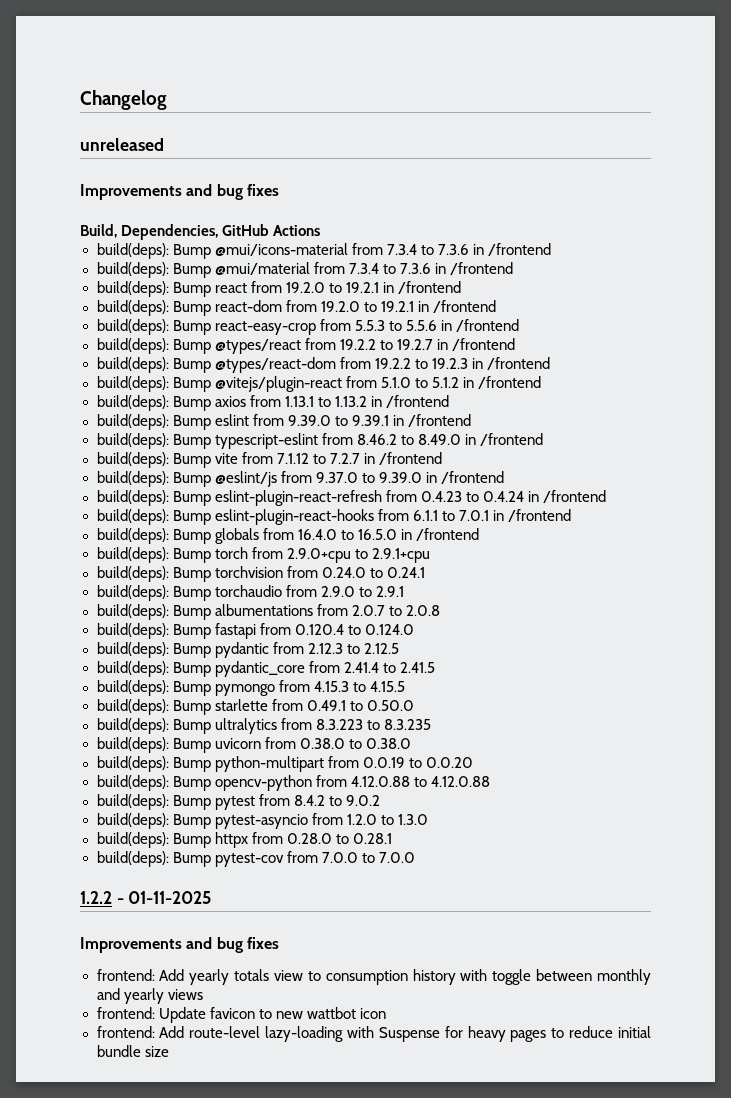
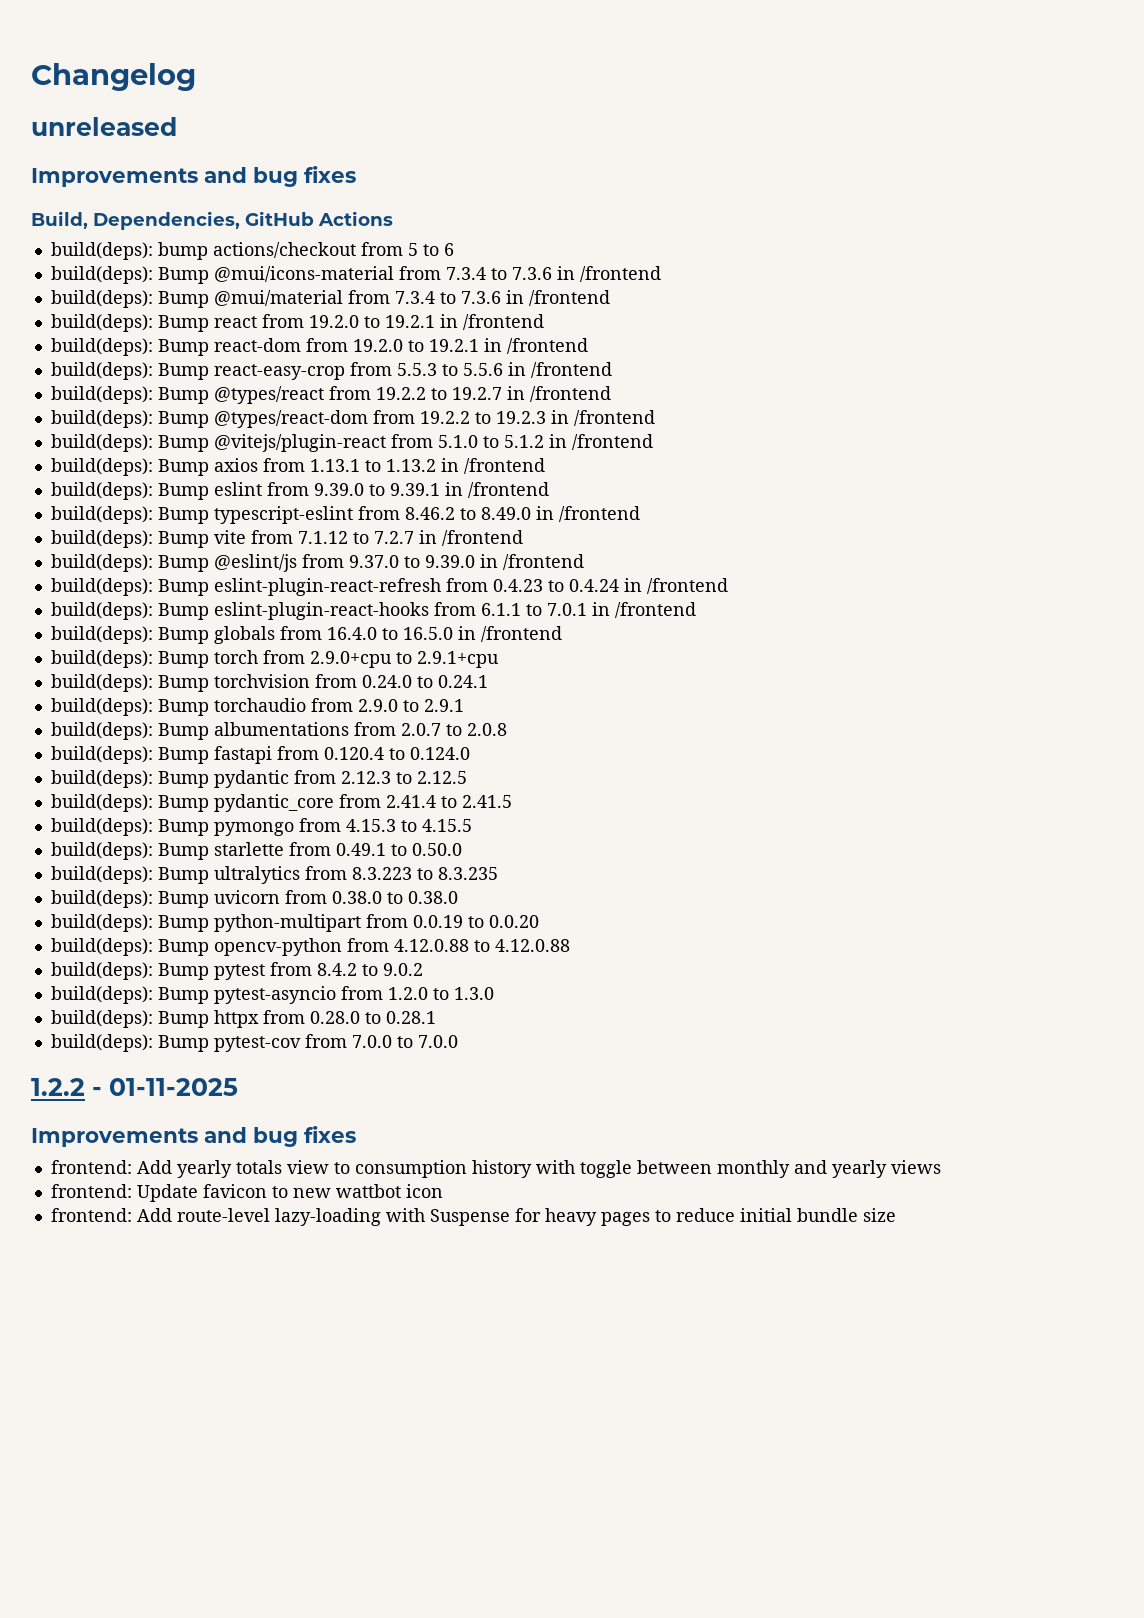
+ build(deps): bump actions/checkout from 5 to 6

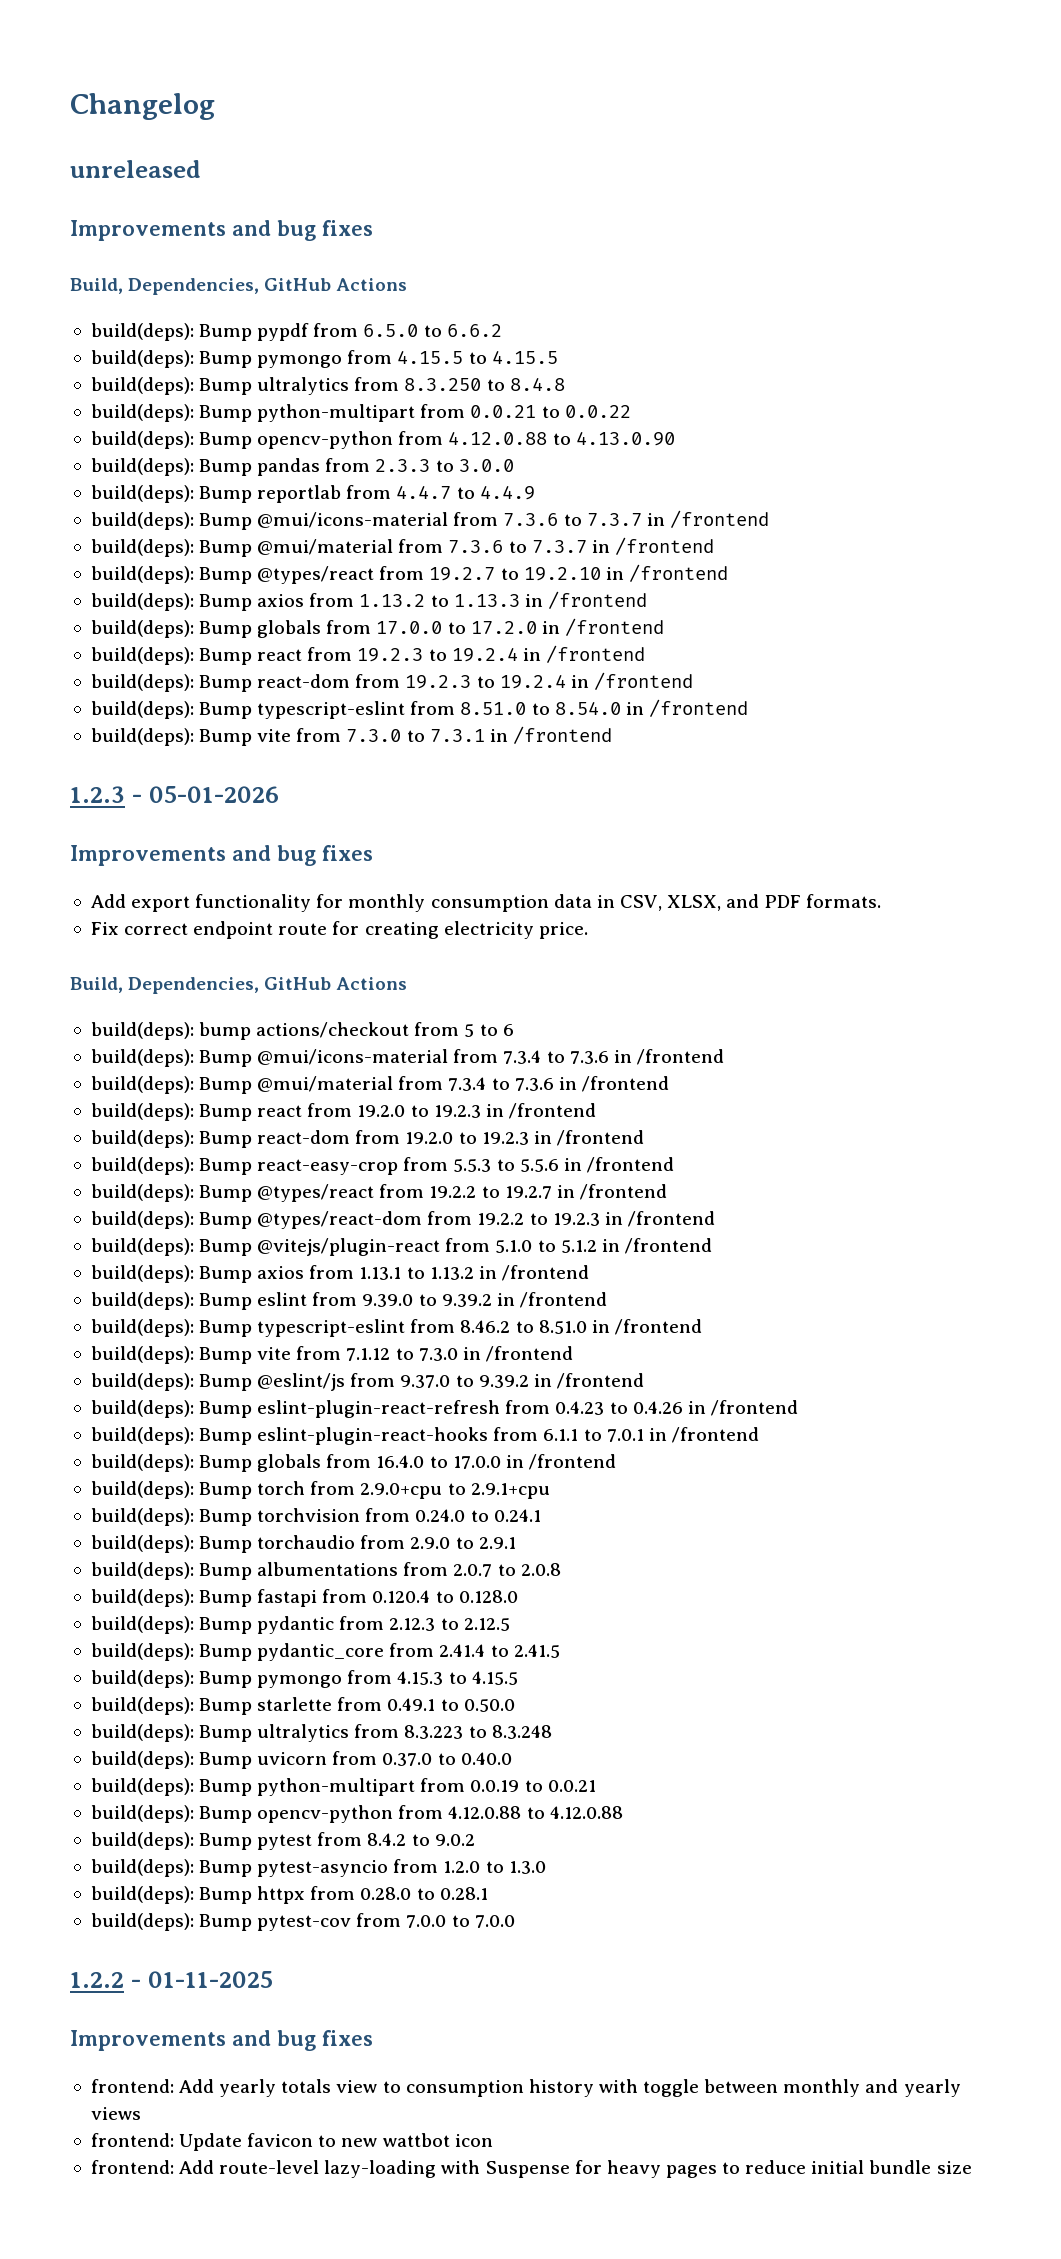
+ build(deps): Bump pypdf from 6.5.0 to 6.6.2
+ build(deps): Bump pymongo from 4.15.5 to 4.15.5
+ build(deps): Bump ultralytics from 8.3.250 to 8.4.8
+ build(deps): Bump python-multipart from 0.0.21 to 0.0.22
+ build(deps): Bump opencv-python from 4.12.0.88 to 4.13.0.90
+ build(deps): Bump pandas from 2.3.3 to 3.0.0
+ build(deps): Bump reportlab from 4.4.7 to 4.4.9
+ build(deps): Bump @mui/icons-material from 7.3.6 to 7.3.7 in /frontend
+ build(deps): Bump @mui/material from 7.3.6 to 7.3.7 in /frontend
+ build(deps): Bump @types/react from 19.2.7 to 19.2.10 in /frontend
+ build(deps): Bump axios from 1.13.2 to 1.13.3 in /frontend
+ build(deps): Bump globals from 17.0.0 to 17.2.0 in /frontend
+ build(deps): Bump react from 19.2.3 to 19.2.4 in /frontend
+ build(deps): Bump react-dom from 19.2.3 to 19.2.4 in /frontend
+ build(deps): Bump typescript-eslint from 8.51.0 to 8.54.0 in /frontend
+ build(deps): Bump vite from 7.3.0 to 7.3.1 in /frontend
+ 1.2.3 - 05-01-2026
+ Improvements and bug fixes
+ Add export functionality for monthly consumption data in CSV, XLSX, and PDF formats.
+ Fix correct endpoint route for creating electricity price.
+ Build, Dependencies, GitHub Actions
- build(deps): Bump react from 19.2.0 to 19.2.1 in /frontend
+ build(deps): Bump react from 19.2.0 to 19.2.3 in /frontend
- build(deps): Bump react-dom from 19.2.0 to 19.2.1 in /frontend
+ build(deps): Bump react-dom from 19.2.0 to 19.2.3 in /frontend
- build(deps): Bump eslint from 9.39.0 to 9.39.1 in /frontend
+ build(deps): Bump eslint from 9.39.0 to 9.39.2 in /frontend
- build(deps): Bump typescript-eslint from 8.46.2 to 8.49.0 in /frontend
+ build(deps): Bump typescript-eslint from 8.46.2 to 8.51.0 in /frontend
- build(deps): Bump vite from 7.1.12 to 7.2.7 in /frontend
+ build(deps): Bump vite from 7.1.12 to 7.3.0 in /frontend
- build(deps): Bump @eslint/js from 9.37.0 to 9.39.0 in /frontend
+ build(deps): Bump @eslint/js from 9.37.0 to 9.39.2 in /frontend
- build(deps): Bump eslint-plugin-react-refresh from 0.4.23 to 0.4.24 in /frontend
+ build(deps): Bump eslint-plugin-react-refresh from 0.4.23 to 0.4.26 in /frontend
- build(deps): Bump globals from 16.4.0 to 16.5.0 in /frontend
+ build(deps): Bump globals from 16.4.0 to 17.0.0 in /frontend
- build(deps): Bump fastapi from 0.120.4 to 0.124.0
+ build(deps): Bump fastapi from 0.120.4 to 0.128.0
- build(deps): Bump ultralytics from 8.3.223 to 8.3.235
+ build(deps): Bump ultralytics from 8.3.223 to 8.3.248
- build(deps): Bump uvicorn from 0.38.0 to 0.38.0
+ build(deps): Bump uvicorn from 0.37.0 to 0.40.0
- build(deps): Bump python-multipart from 0.0.19 to 0.0.20
+ build(deps): Bump python-multipart from 0.0.19 to 0.0.21

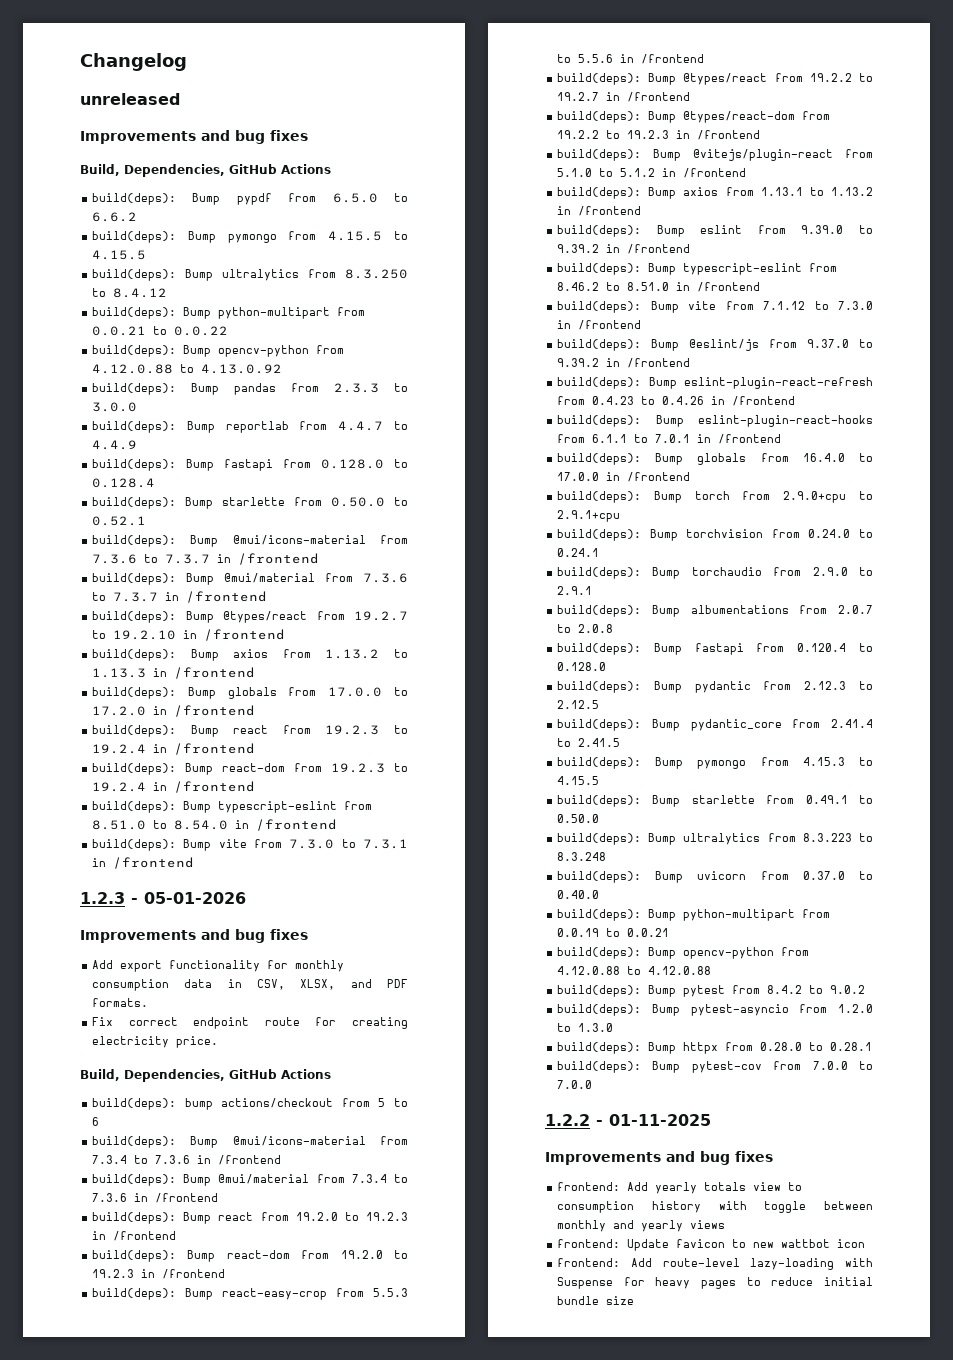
- build(deps): Bump ultralytics from 8.3.250 to 8.4.8
+ build(deps): Bump ultralytics from 8.3.250 to 8.4.12
- build(deps): Bump opencv-python from 4.12.0.88 to 4.13.0.90
+ build(deps): Bump opencv-python from 4.12.0.88 to 4.13.0.92
+ build(deps): Bump fastapi from 0.128.0 to 0.128.4
+ build(deps): Bump starlette from 0.50.0 to 0.52.1

